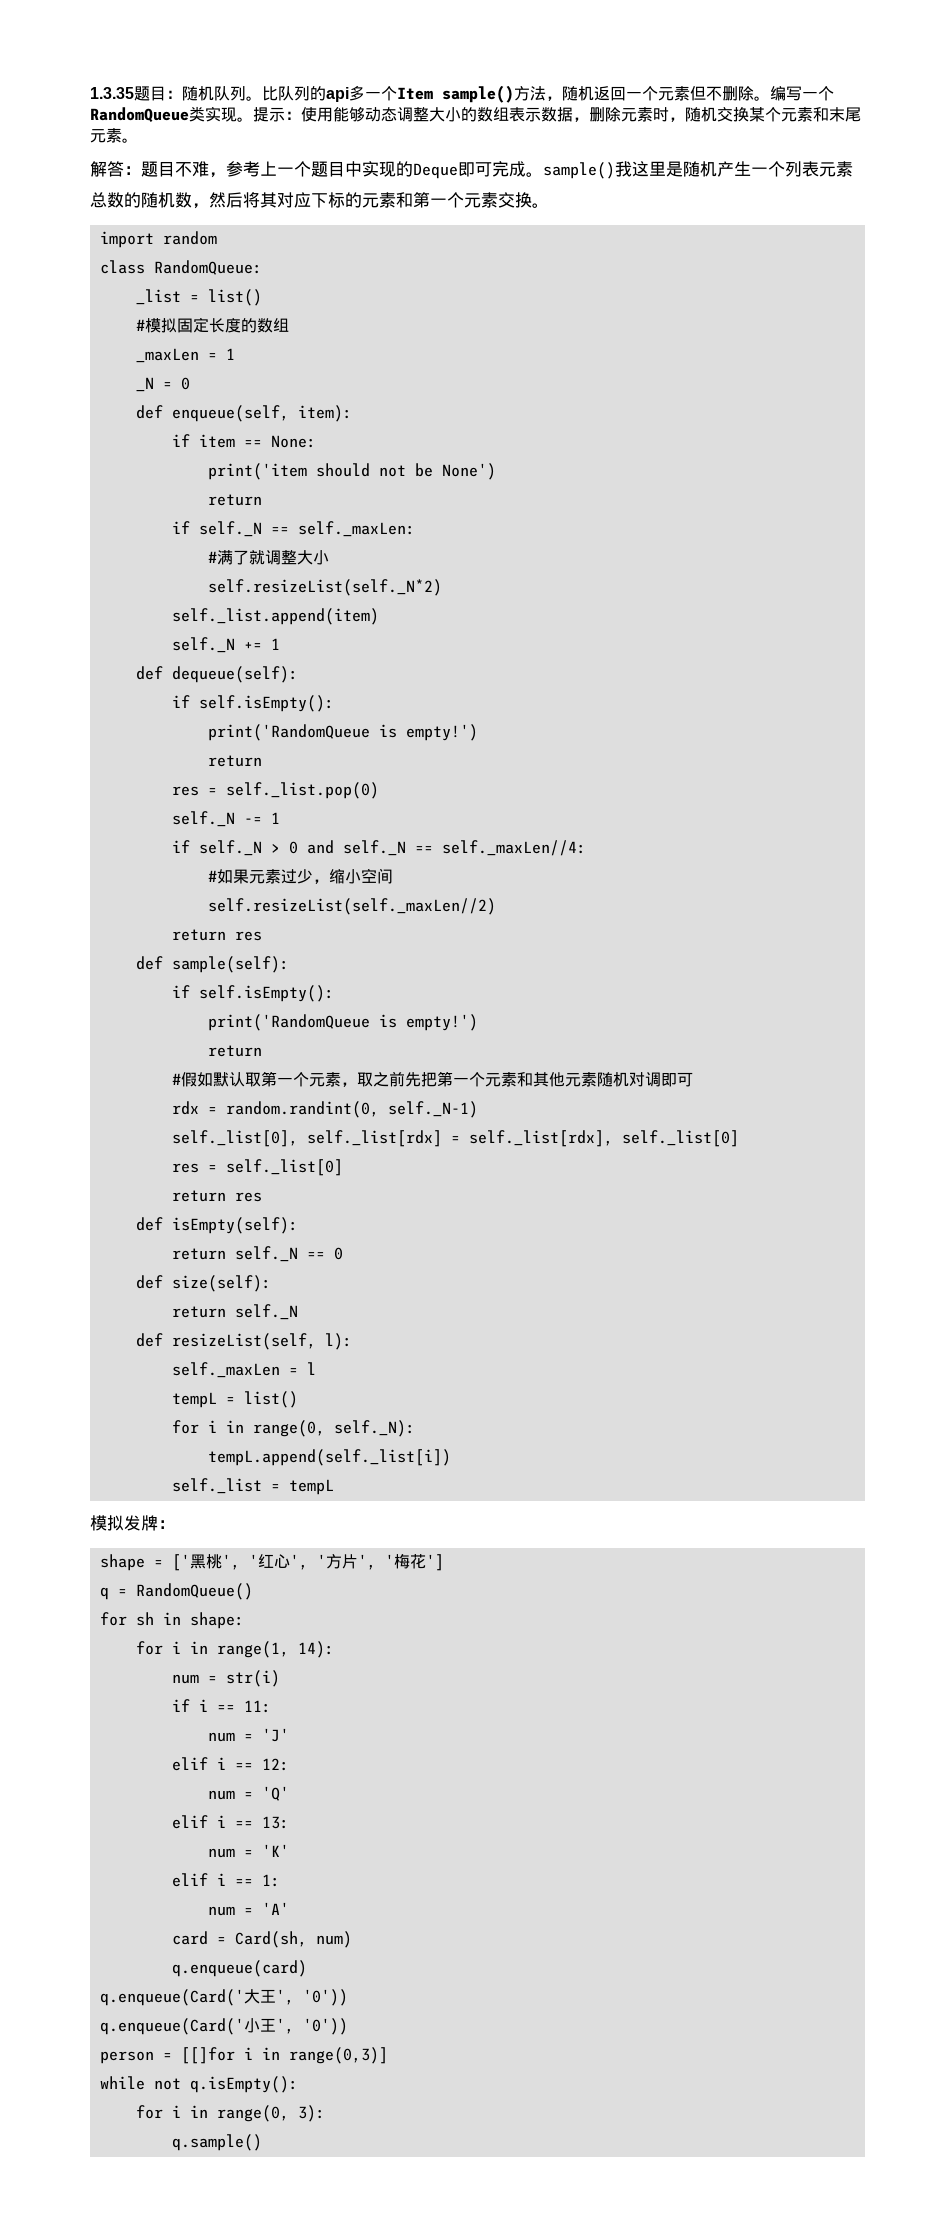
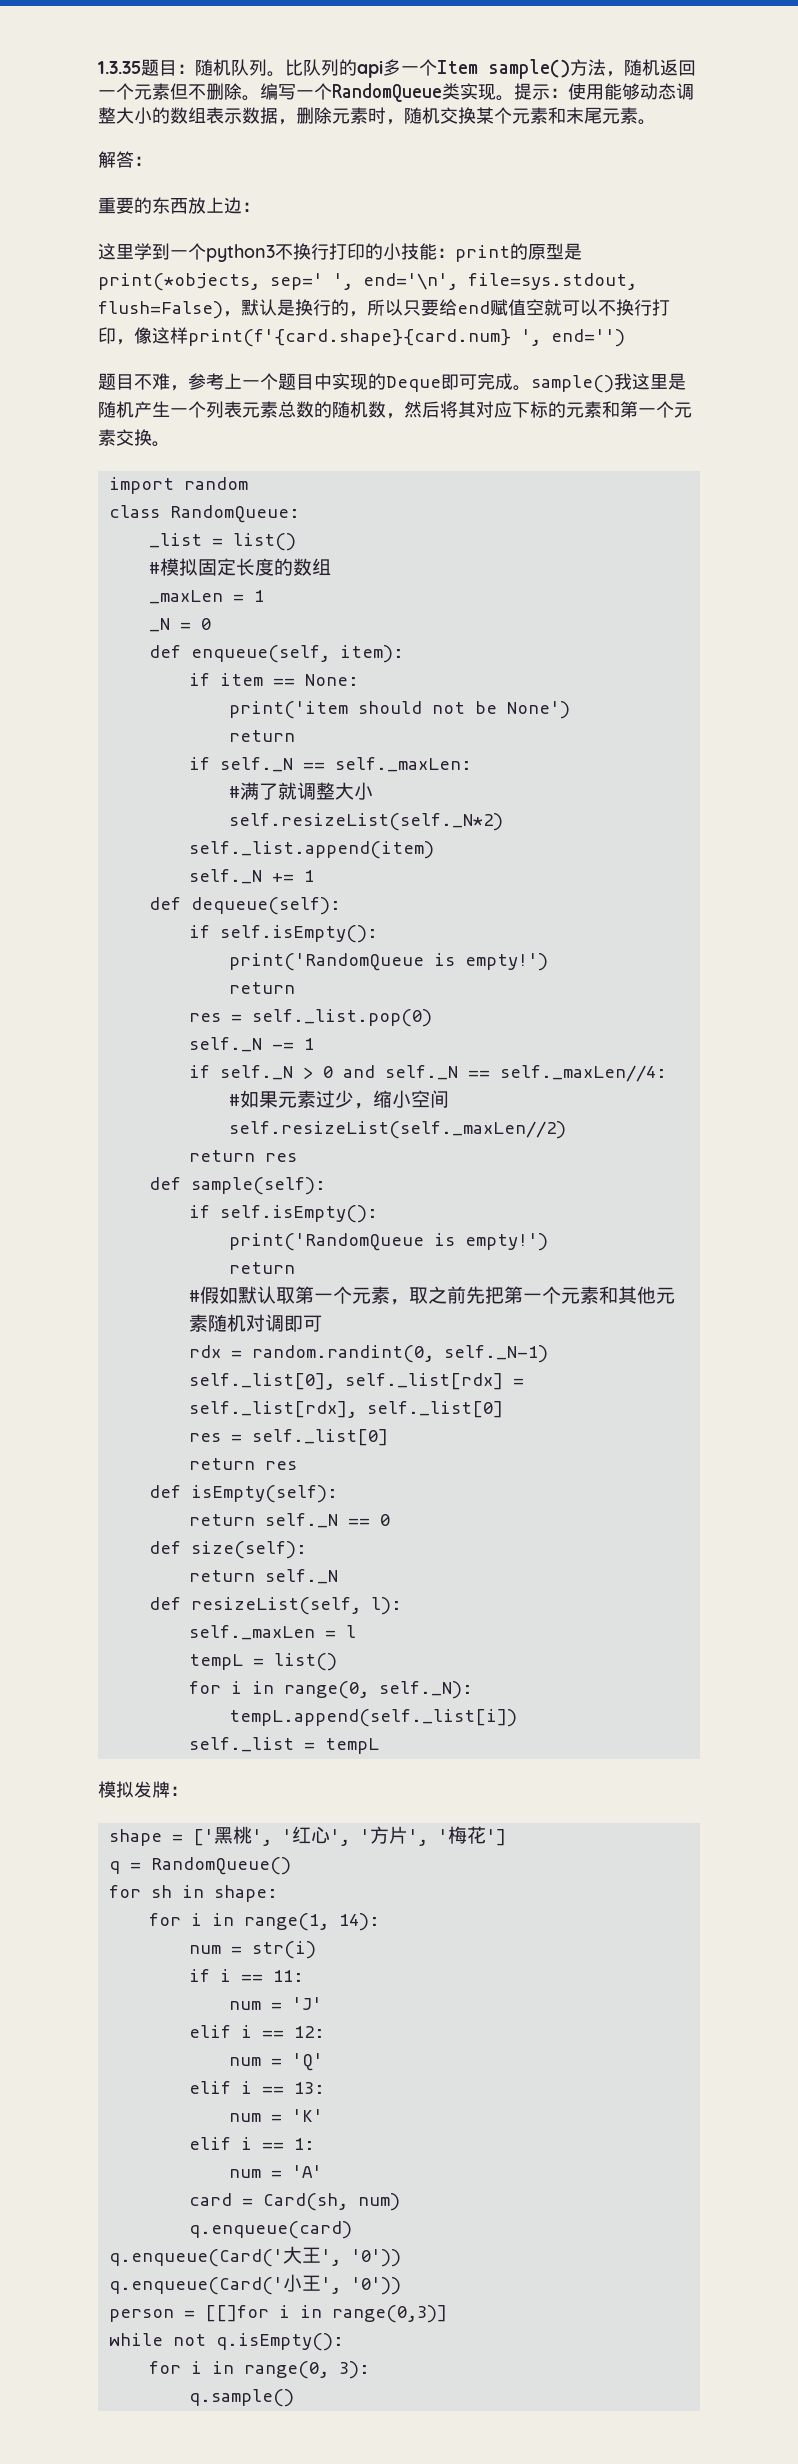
- 解答：题目不难，参考上一个题目中实现的Deque即可完成。sample()我这里是随机产生一个列表元素总数的随机数，然后将其对应下标的元素和第一个元素交换。
+ 解答：
+ 重要的东西放上边：
+ 这里学到一个python3不换行打印的小技能：print的原型是print(*objects, sep=' ', end='\n', file=sys.stdout, flush=False)，默认是换行的，所以只要给end赋值空就可以不换行打印，像这样print(f'{card.shape}{card.num} ', end='')
+ 题目不难，参考上一个题目中实现的Deque即可完成。sample()我这里是随机产生一个列表元素总数的随机数，然后将其对应下标的元素和第一个元素交换。

